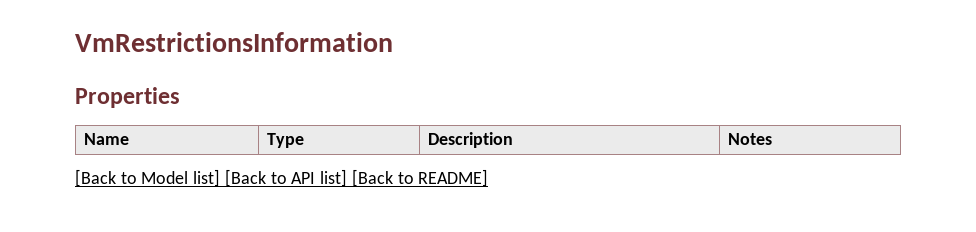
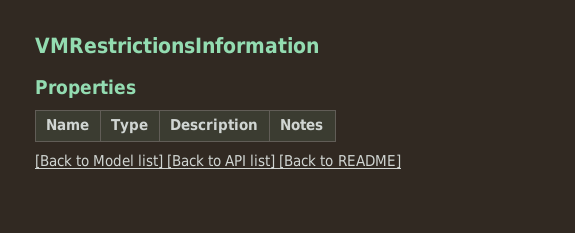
- VmRestrictionsInformation
+ VMRestrictionsInformation

